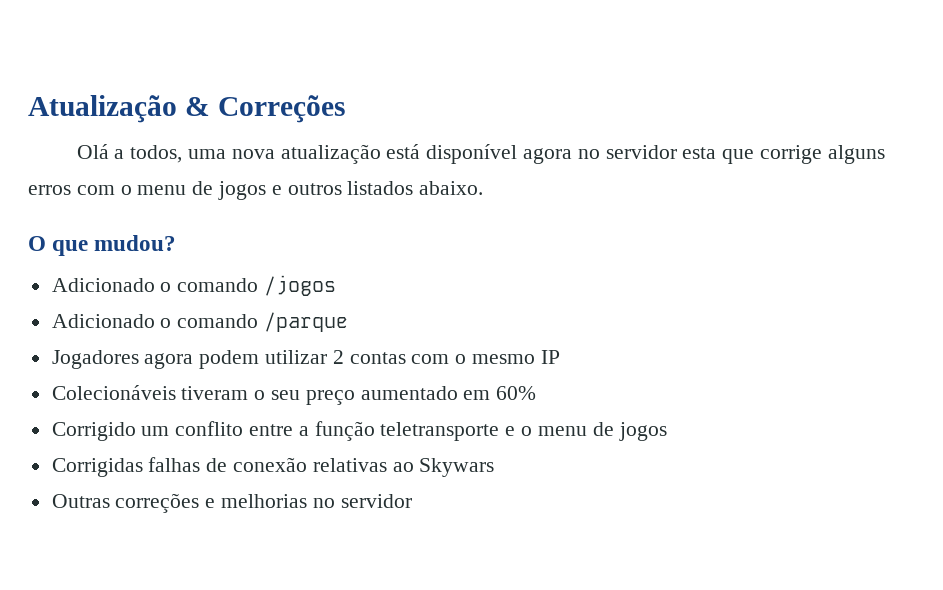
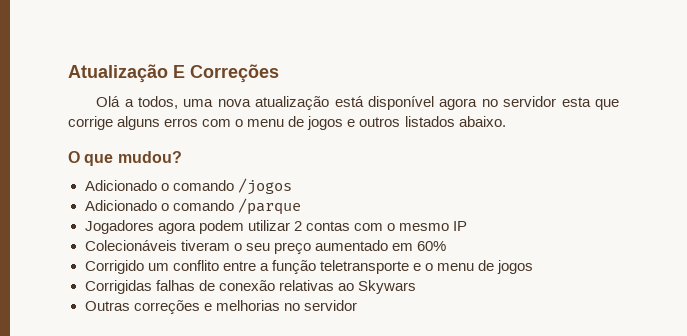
- Atualização & Correções
+ Atualização E Correções

